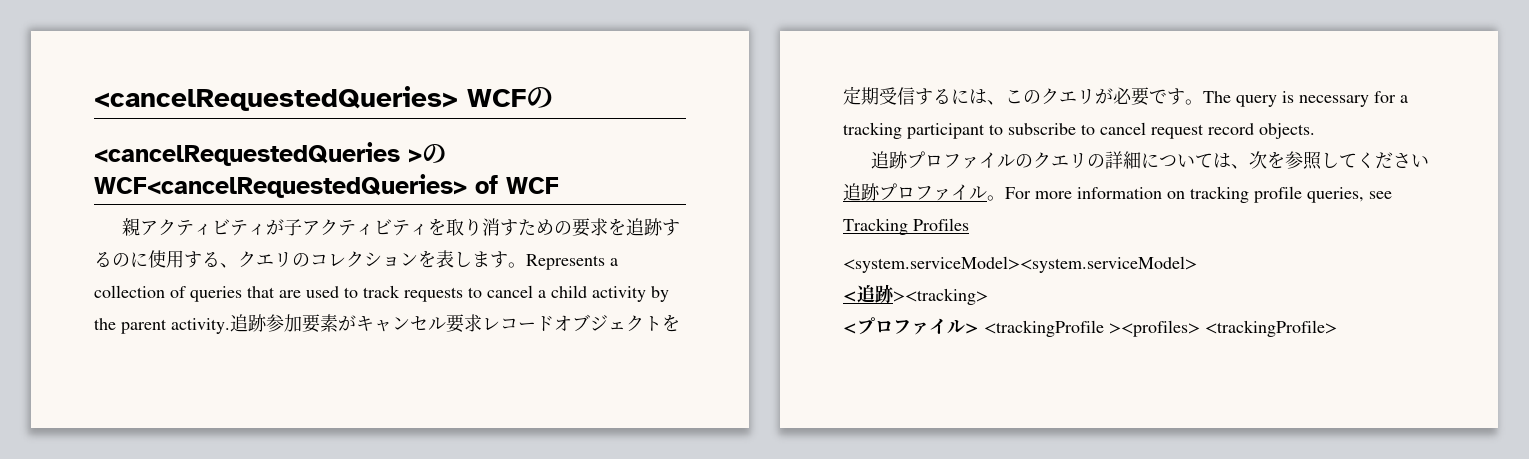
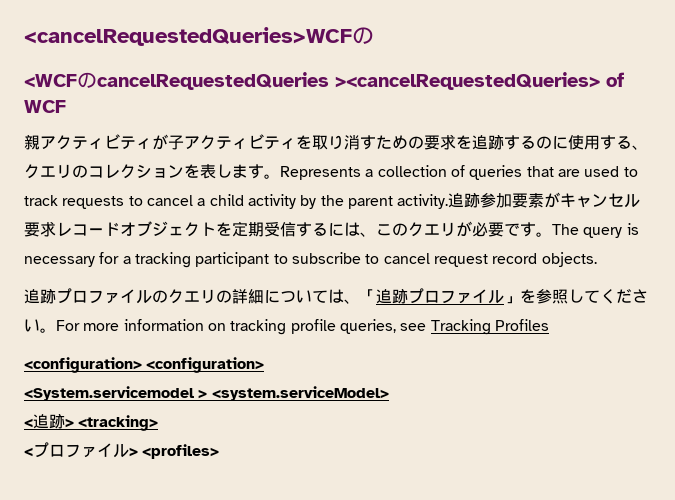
- <cancelRequestedQueries> WCFの
+ <cancelRequestedQueries>WCFの
- <cancelRequestedQueries >のWCF<cancelRequestedQueries> of WCF
+ <WCFのcancelRequestedQueries ><cancelRequestedQueries> of WCF
- 追跡プロファイルのクエリの詳細については、次を参照してください追跡プロファイル。
+ 追跡プロファイルのクエリの詳細については、「追跡プロファイル」を参照してください。
- <system.serviceModel><system.serviceModel>
+ <configuration> <configuration>
+ <System.servicemodel > <system.serviceModel>
- <追跡><tracking>
+ <追跡> <tracking>
- <プロファイル> <trackingProfile ><profiles> <trackingProfile>
+ <プロファイル> <profiles>

